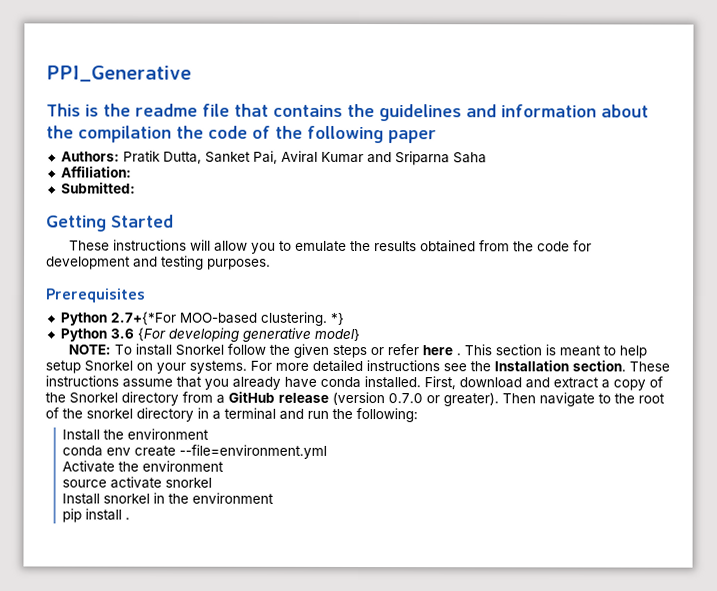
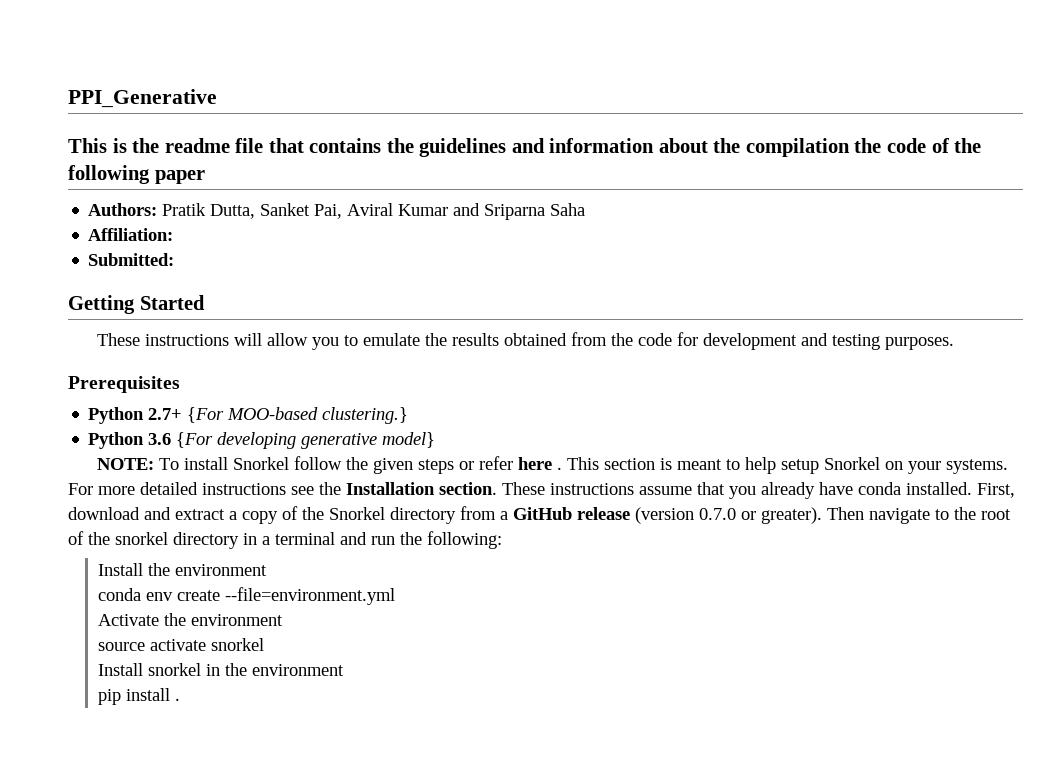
- Python 2.7+{*For MOO-based clustering. *}
+ Python 2.7+ {For MOO-based clustering.}

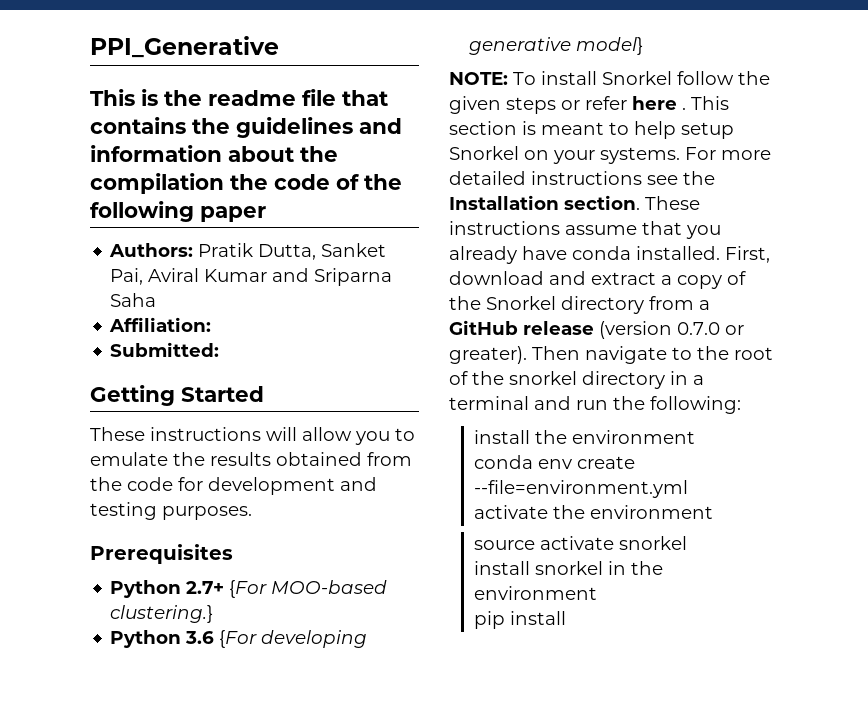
- Install the environment
+ install the environment
- Activate the environment
+ activate the environment
- Install snorkel in the environment
+ install snorkel in the environment
- pip install .
+ pip install

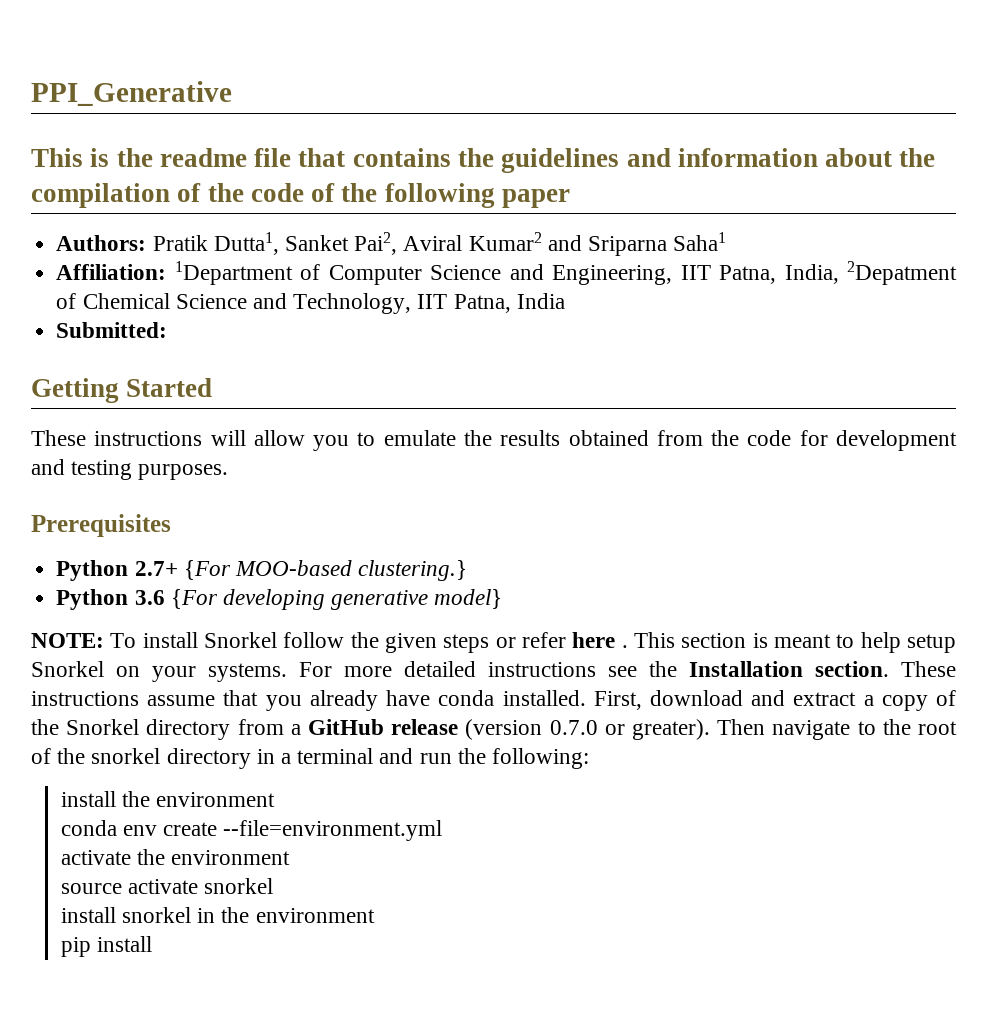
- This is the readme file that contains the guidelines and information about the compilation the code of the following paper
+ This is the readme file that contains the guidelines and information about the compilation of the code of the following paper
- Authors: Pratik Dutta, Sanket Pai, Aviral Kumar and Sriparna Saha
+ Authors: Pratik Dutta1, Sanket Pai2, Aviral Kumar2 and Sriparna Saha1
- Affiliation:
+ Affiliation: 1Department of Computer Science and Engineering, IIT Patna, India, 2Depatment of Chemical Science and Technology, IIT Patna, India

